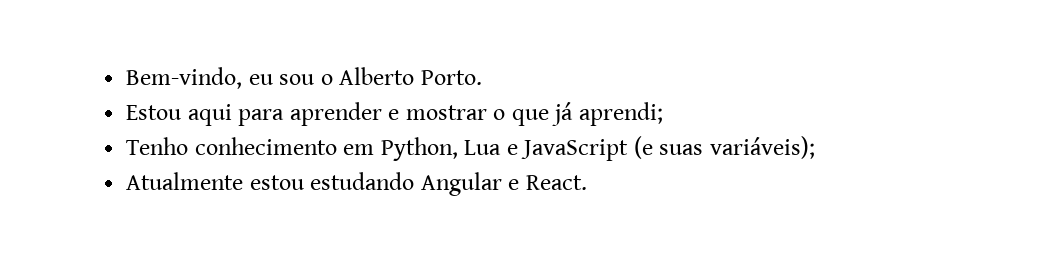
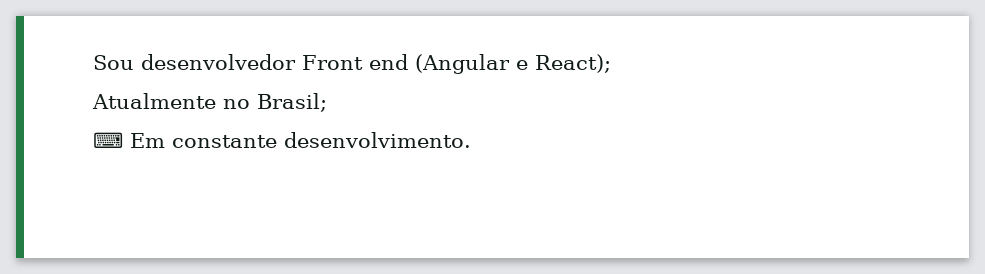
- Bem-vindo, eu sou o Alberto Porto.
- Estou aqui para aprender e mostrar o que já aprendi;
- Tenho conhecimento em Python, Lua e JavaScript (e suas variáveis);
- Atualmente estou estudando Angular e React.
+ Sou desenvolvedor Front end (Angular e React);
+ Atualmente no Brasil;
+ ⌨ Em constante desenvolvimento.

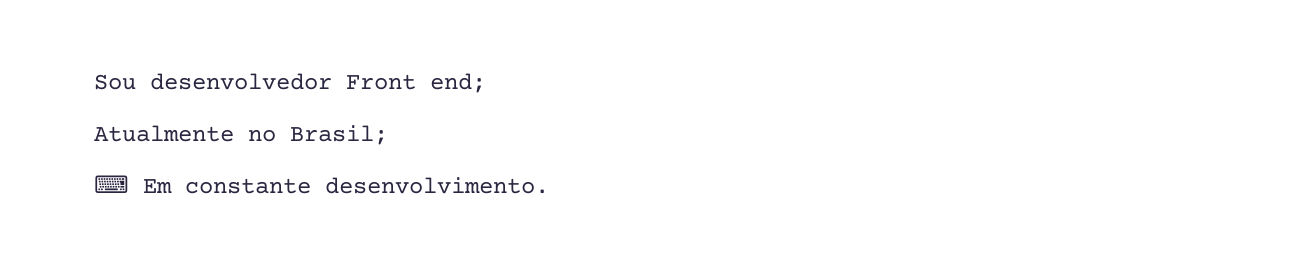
- Sou desenvolvedor Front end (Angular e React);
+ Sou desenvolvedor Front end;

